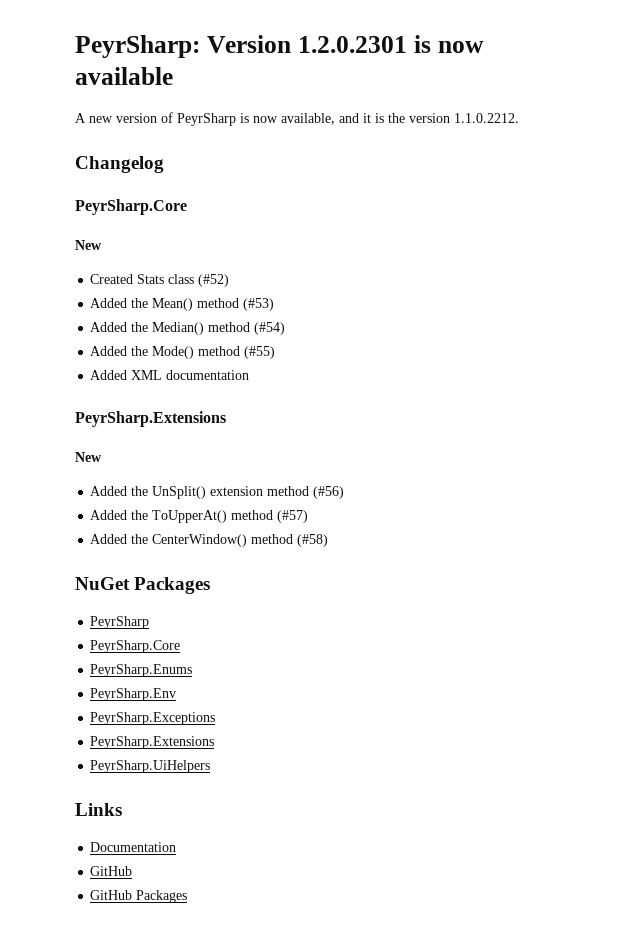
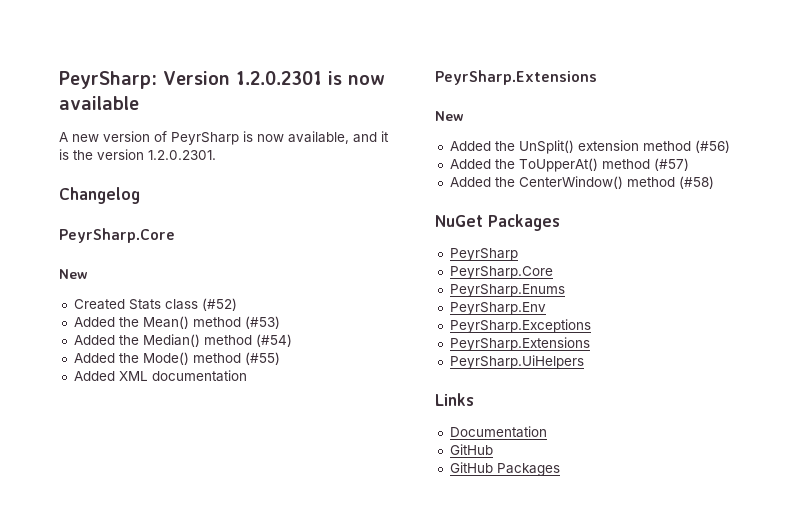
- A new version of PeyrSharp is now available, and it is the version 1.1.0.2212.
+ A new version of PeyrSharp is now available, and it is the version 1.2.0.2301.

